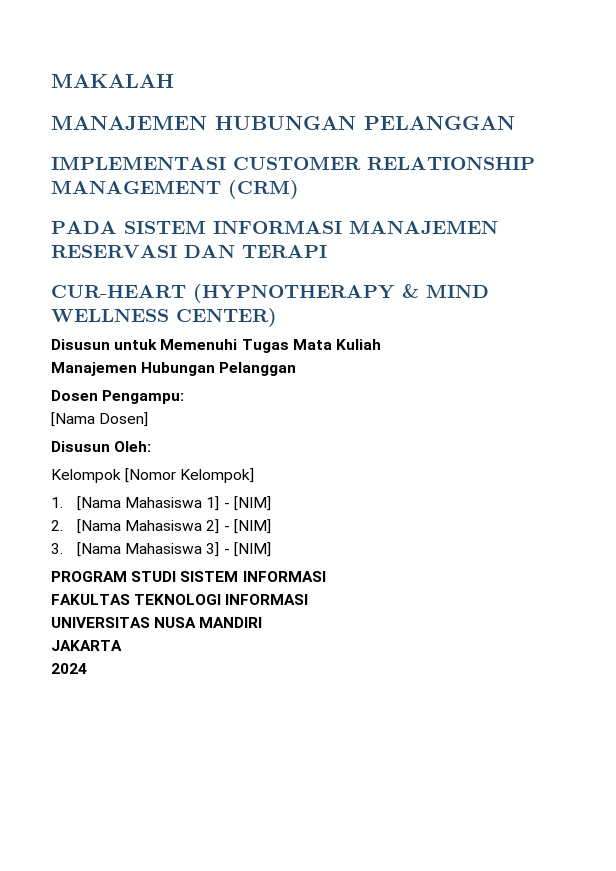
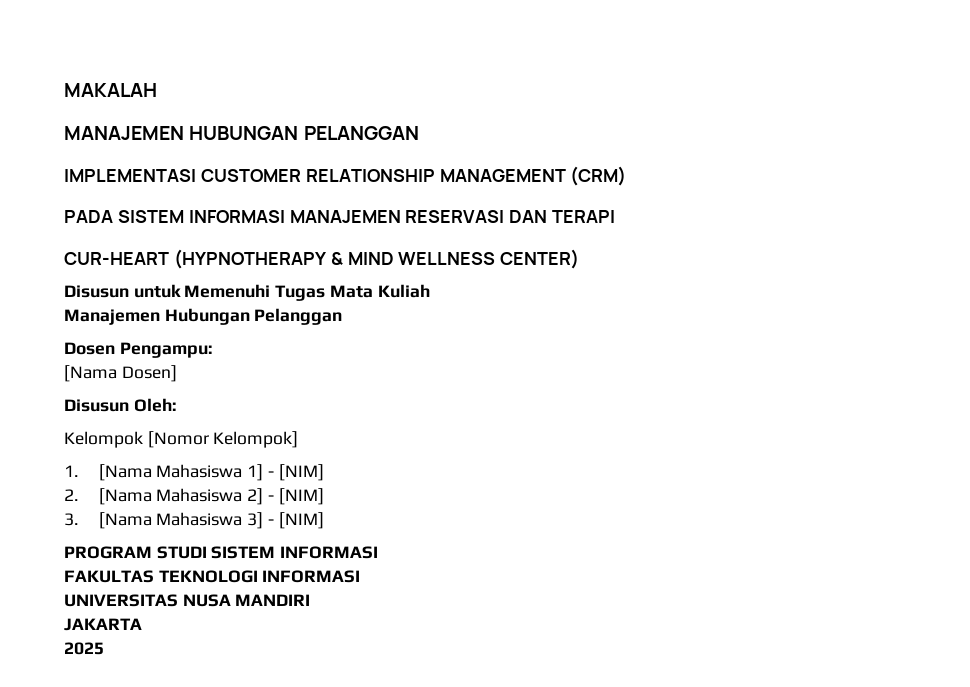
- 2024
+ 2025

